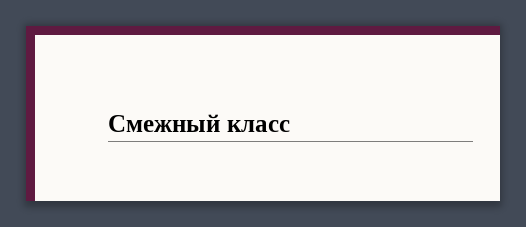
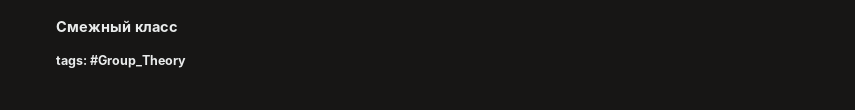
+ tags: #Group_Theory

